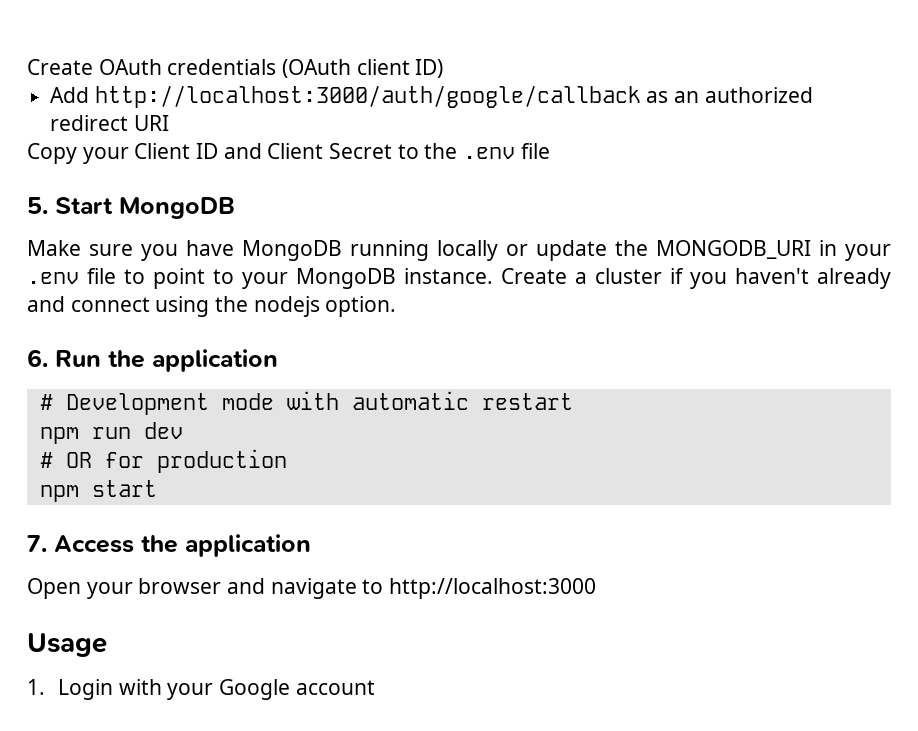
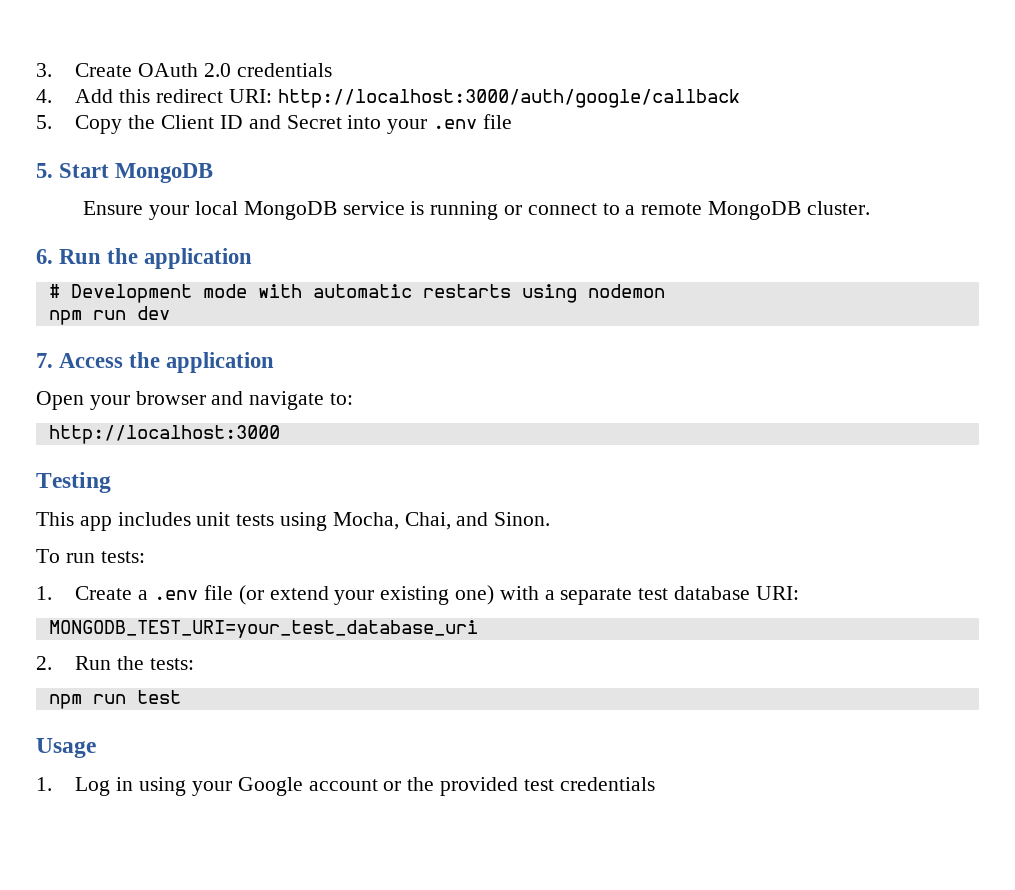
- Create OAuth credentials (OAuth client ID)
- Add http://localhost:3000/auth/google/callback as an authorized redirect URI
- Copy your Client ID and Client Secret to the .env file
+ 3. Create OAuth 2.0 credentials
+ 4. Add this redirect URI: http://localhost:3000/auth/google/callback
+ 5. Copy the Client ID and Secret into your .env file
- Make sure you have MongoDB running locally or update the MONGODB_URI in your .env file to point to your MongoDB instance. Create a cluster if you haven't already and connect using the nodejs option.
+ Ensure your local MongoDB service is running or connect to a remote MongoDB cluster.
- # Development mode with automatic restart
+ # Development mode with automatic restarts using nodemon
- # OR for production
- npm start
- Open your browser and navigate to http://localhost:3000
+ Open your browser and navigate to:
+ http://localhost:3000
+ Testing
+ This app includes unit tests using Mocha, Chai, and Sinon.
+ To run tests:
+ 1. Create a .env file (or extend your existing one) with a separate test database URI:
+ MONGODB_TEST_URI=your_test_database_uri
+ 2. Run the tests:
+ npm run test
  Usage
- 1. Login with your Google account
+ 1. Log in using your Google account or the provided test credentials

